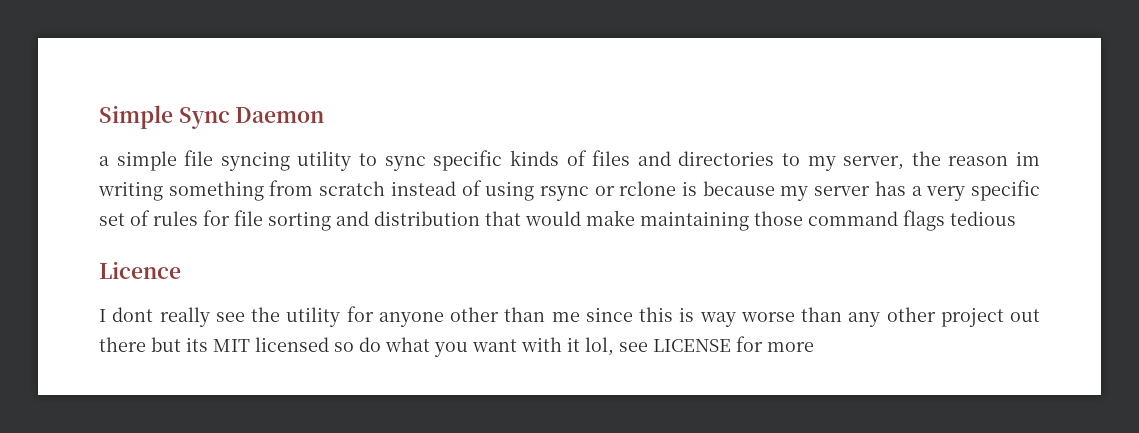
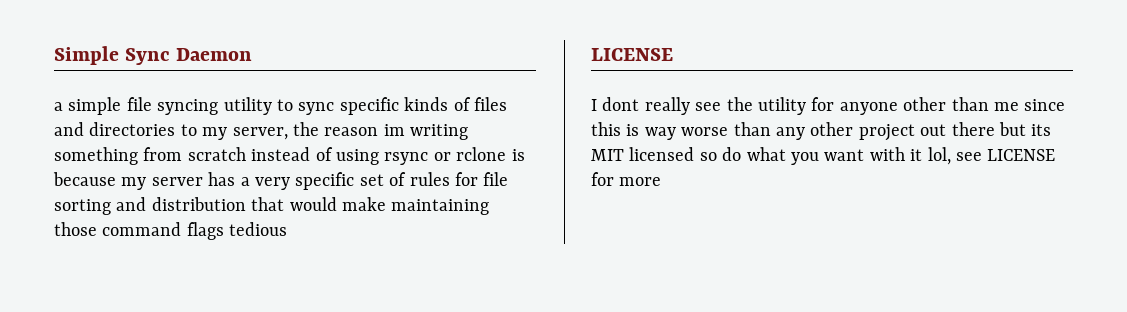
  a simple file syncing utility to sync specific kinds of files and directories to my server, the reason im writing something from scratch instead of using rsync or rclone is because my server has a very specific set of rules for file sorting and distribution that would make maintaining those command flags tedious
- Licence
+ LICENSE

